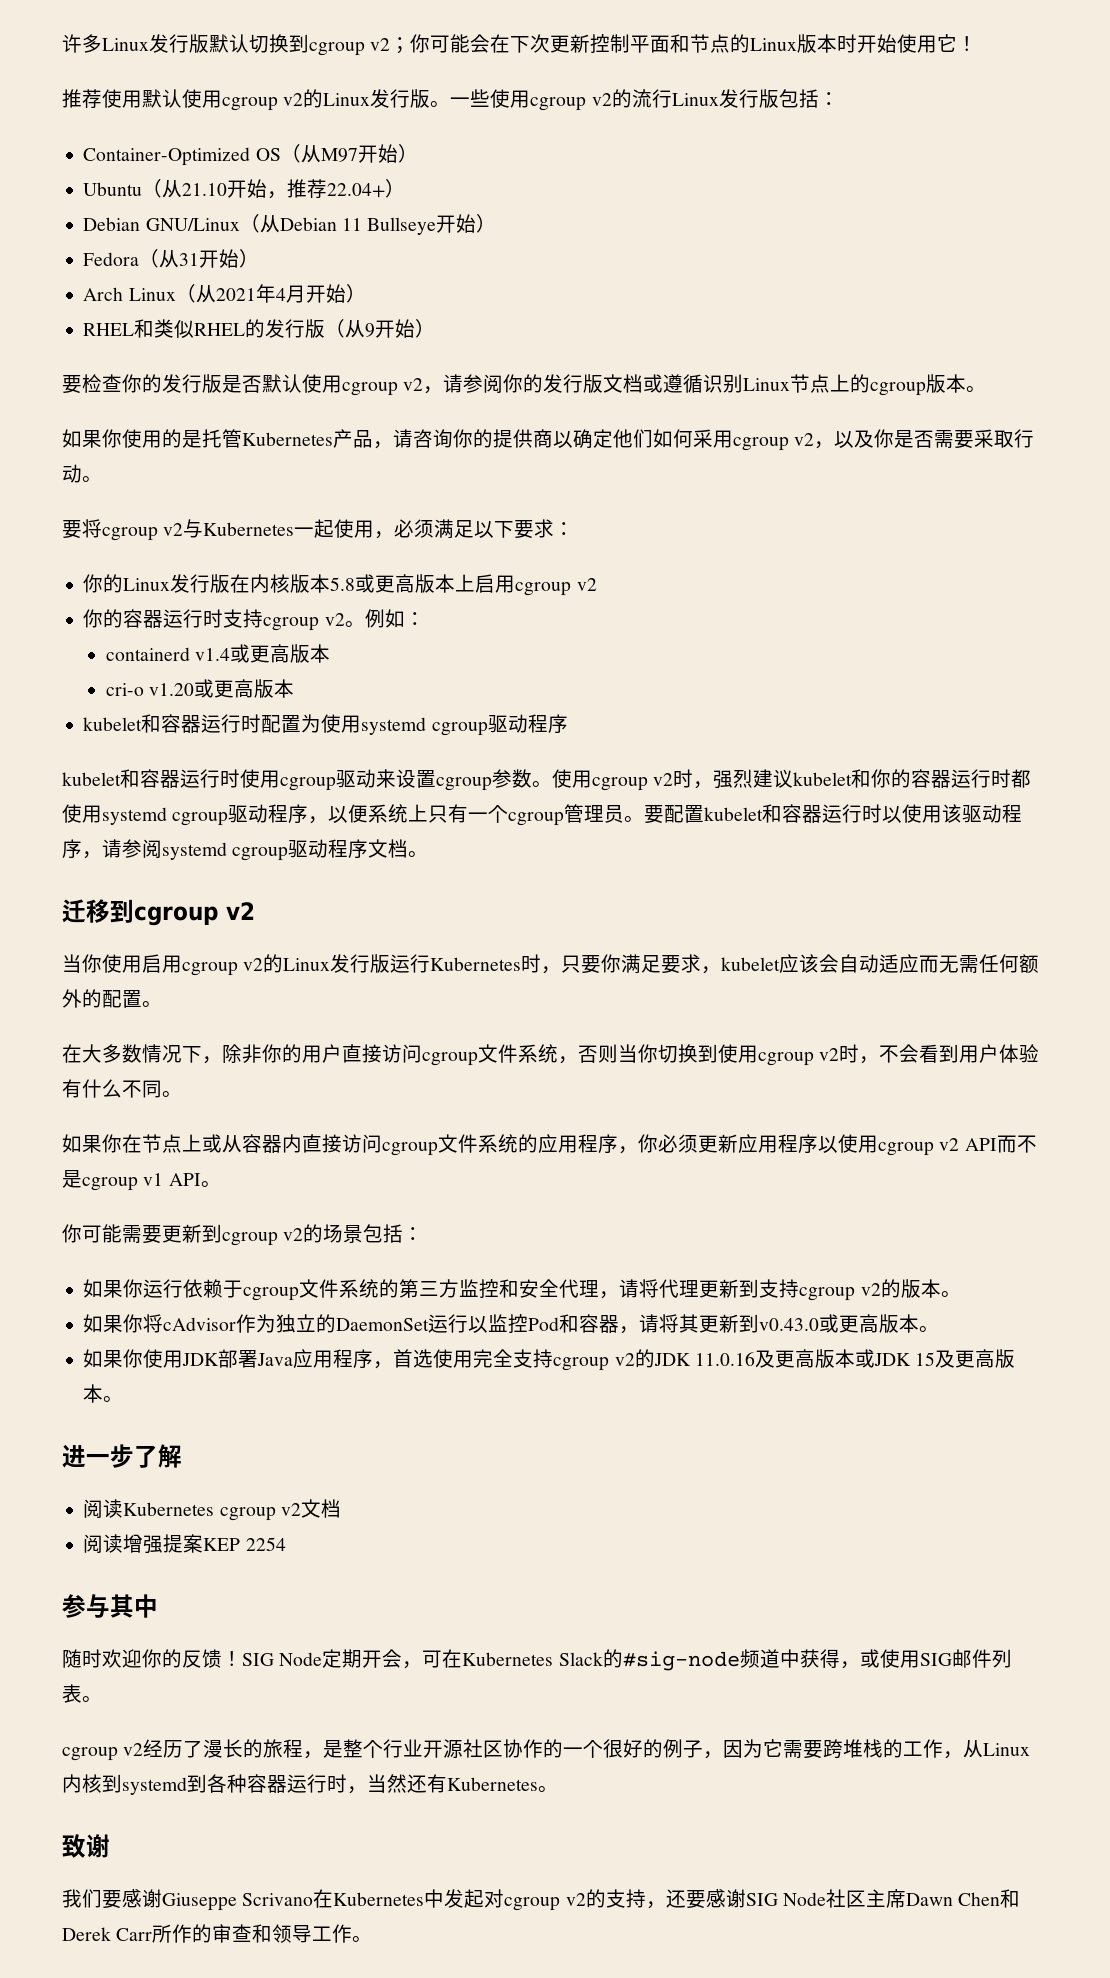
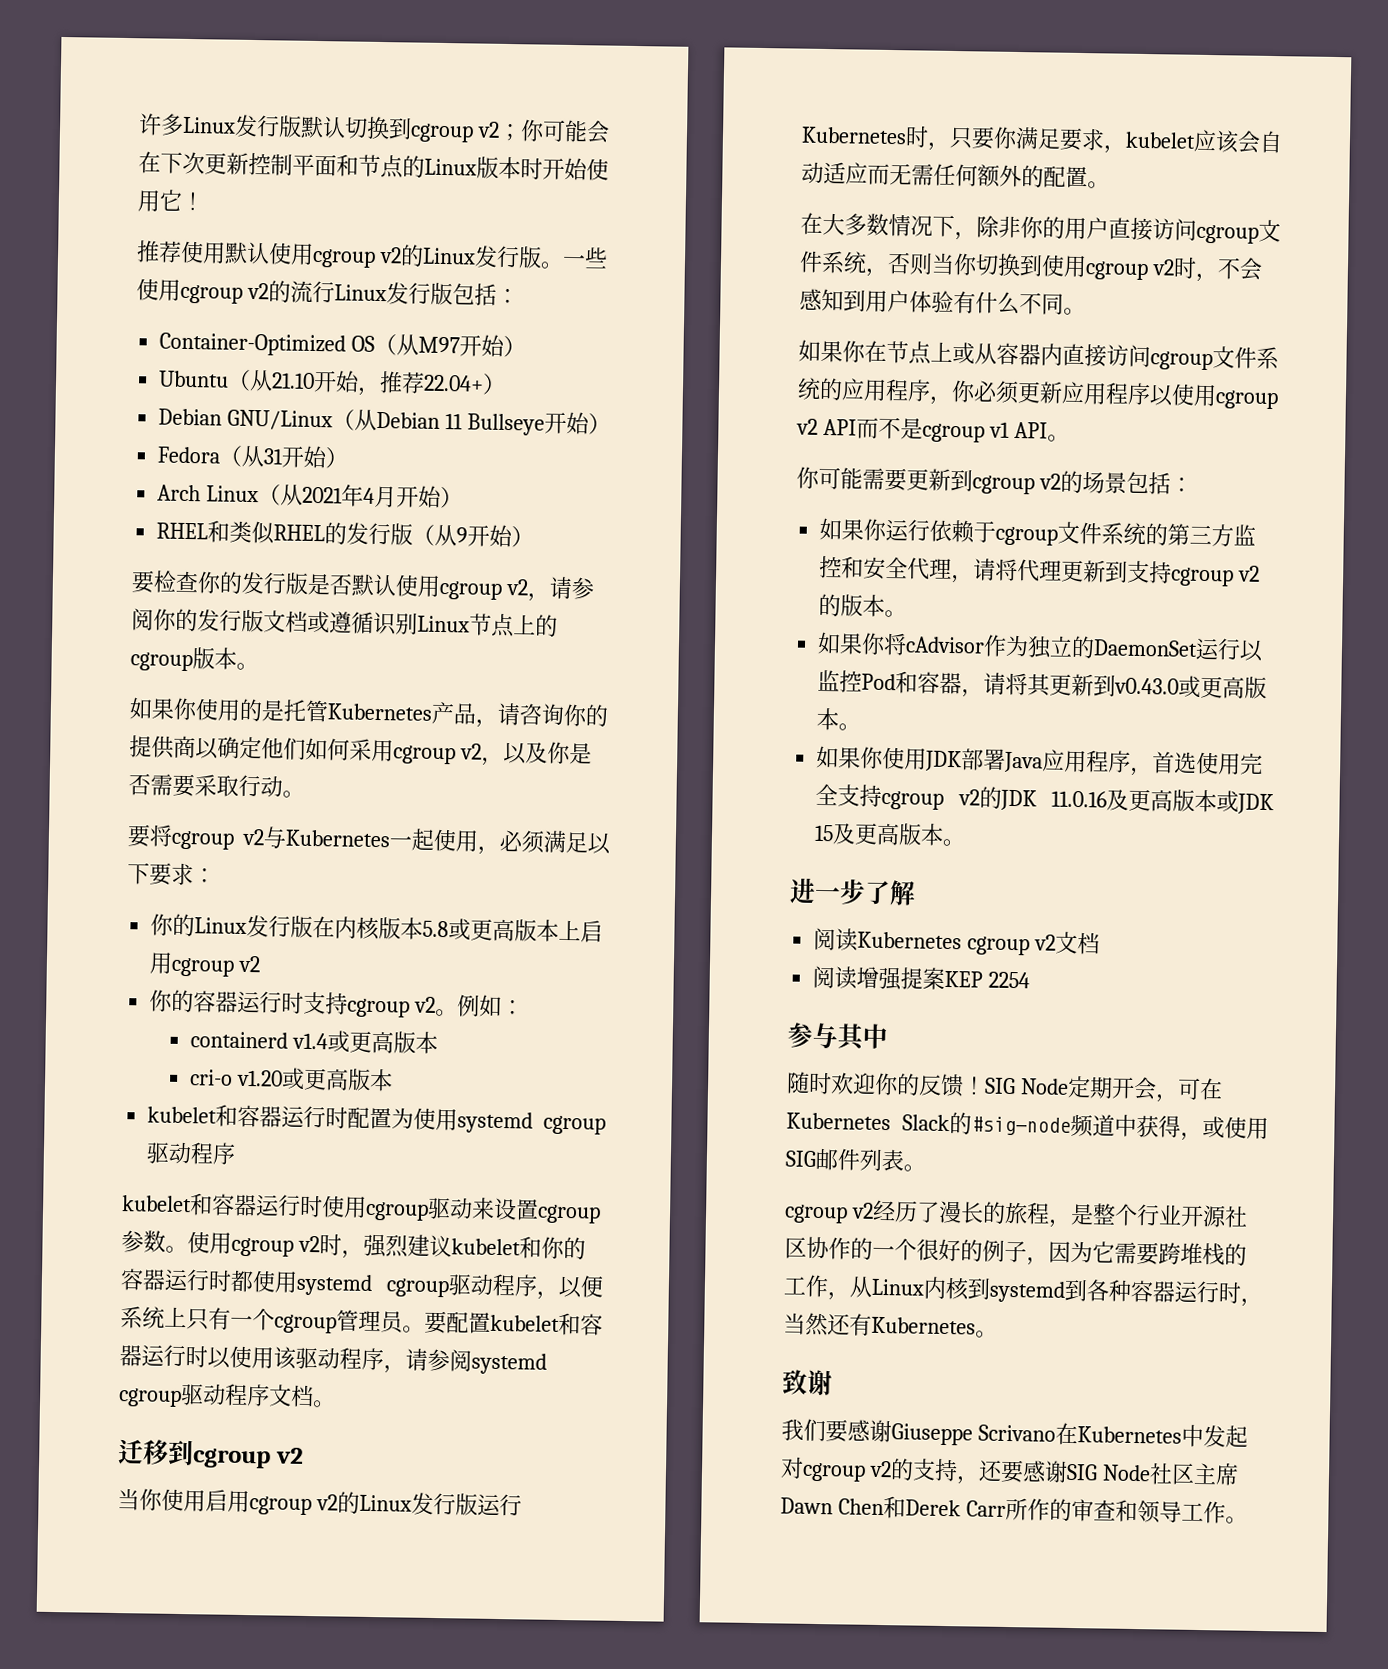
- 在大多数情况下，除非你的用户直接访问cgroup文件系统，否则当你切换到使用cgroup v2时，不会看到用户体验有什么不同。
+ 在大多数情况下，除非你的用户直接访问cgroup文件系统，否则当你切换到使用cgroup v2时，不会感知到用户体验有什么不同。

